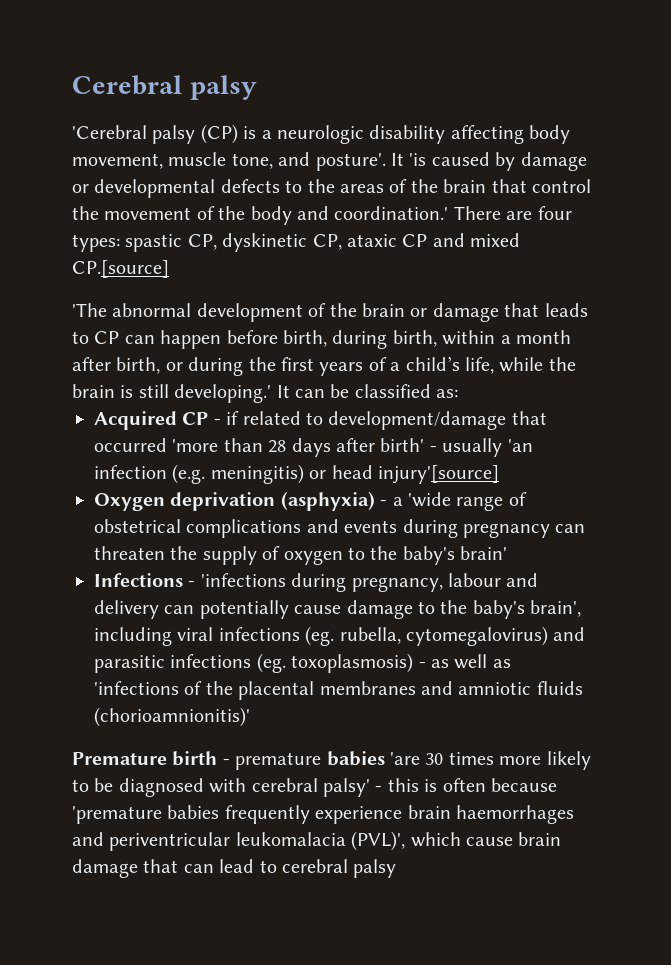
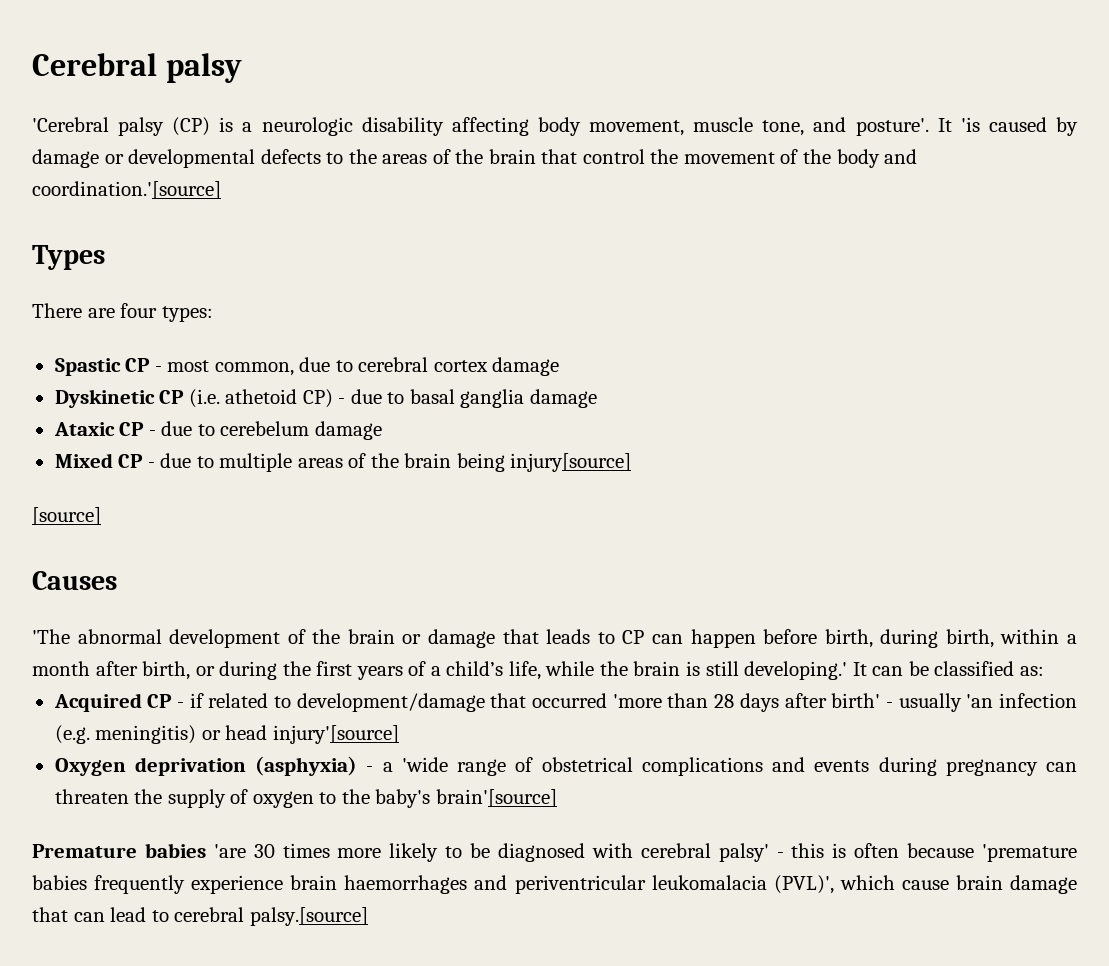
- It 'is caused by damage or developmental defects to the areas of the brain that control the movement of the body and coordination.' There are four types: spastic CP, dyskinetic CP, ataxic CP and mixed CP.[source]
+ It 'is caused by damage or developmental defects to the areas of the brain that control the movement of the body and coordination.'[source]
+ Types
+ There are four types:
+ Spastic CP - most common, due to cerebral cortex damage
+ Dyskinetic CP (i.e. athetoid CP) - due to basal ganglia damage
+ Ataxic CP - due to cerebelum damage
+ Mixed CP - due to multiple areas of the brain being injury[source]
+ [source]
+ Causes
- Oxygen deprivation (asphyxia) - a 'wide range of obstetrical complications and events during pregnancy can threaten the supply of oxygen to the baby's brain'
- Infections - 'infections during pregnancy, labour and delivery can potentially cause damage to the baby's brain', including viral infections (eg. rubella, cytomegalovirus) and parasitic infections (eg. toxoplasmosis) - as well as 'infections of the placental membranes and amniotic fluids (chorioamnionitis)'
- Premature birth - premature babies 'are 30 times more likely to be diagnosed with cerebral palsy' - this is often because 'premature babies frequently experience brain haemorrhages and periventricular leukomalacia (PVL)', which cause brain damage that can lead to cerebral palsy
+ Oxygen deprivation (asphyxia) - a 'wide range of obstetrical complications and events during pregnancy can threaten the supply of oxygen to the baby's brain'[source]
+ Premature babies 'are 30 times more likely to be diagnosed with cerebral palsy' - this is often because 'premature babies frequently experience brain haemorrhages and periventricular leukomalacia (PVL)', which cause brain damage that can lead to cerebral palsy.[source]

